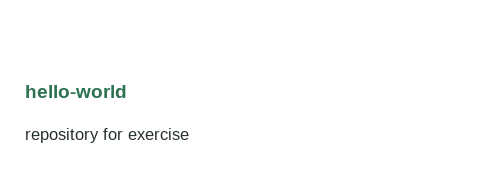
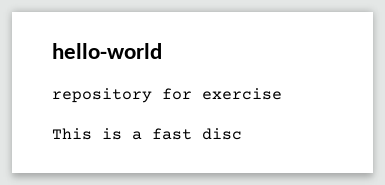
+ This is a fast disc

